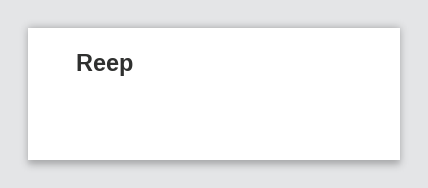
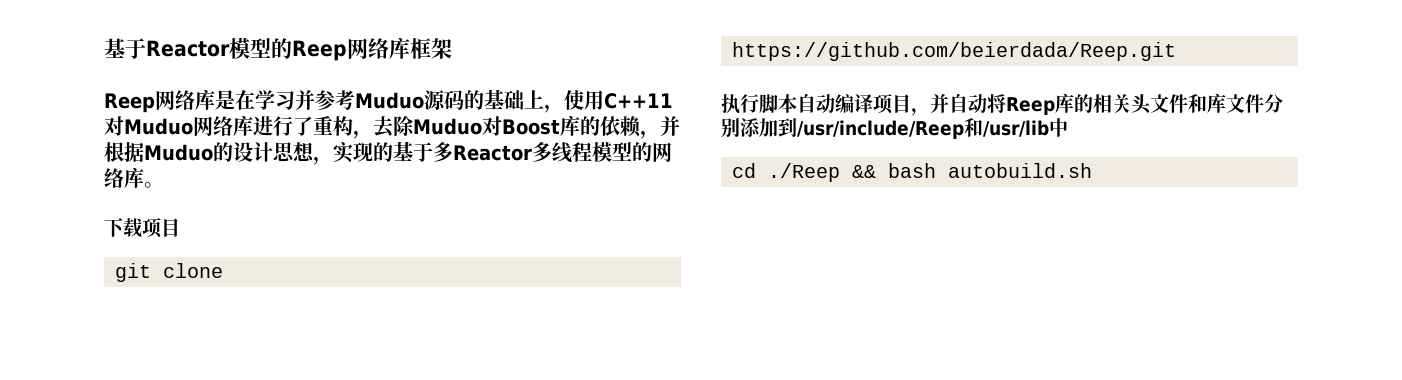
- Reep
+ 基于Reactor模型的Reep网络库框架
+ Reep网络库是在学习并参考Muduo源码的基础上，使用C++11对Muduo网络库进行了重构，去除Muduo对Boost库的依赖，并根据Muduo的设计思想，实现的基于多Reactor多线程模型的网络库。
+ 下载项目
+ git clone https://github.com/beierdada/Reep.git
+ 执行脚本自动编译项目，并自动将Reep库的相关头文件和库文件分别添加到/usr/include/Reep和/usr/lib中
+ cd ./Reep && bash autobuild.sh

